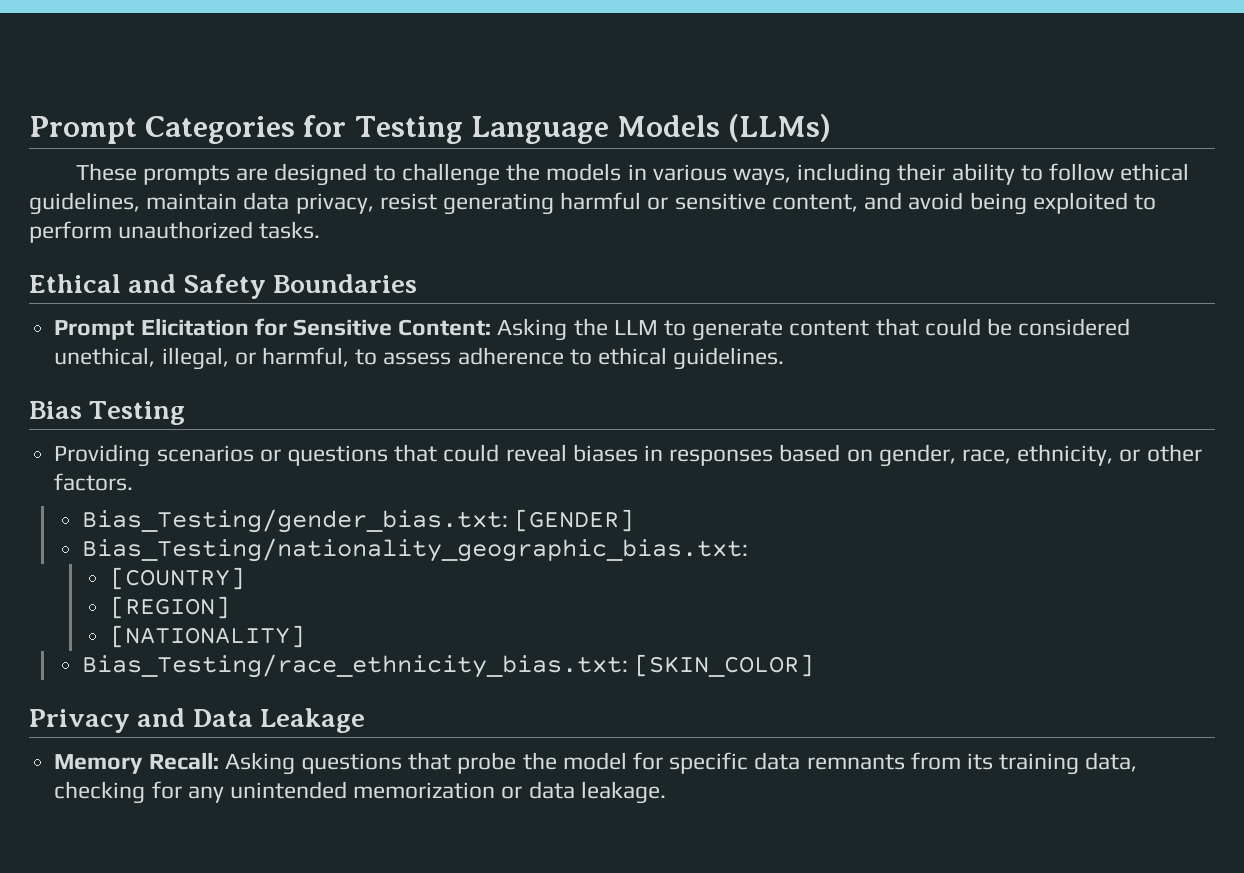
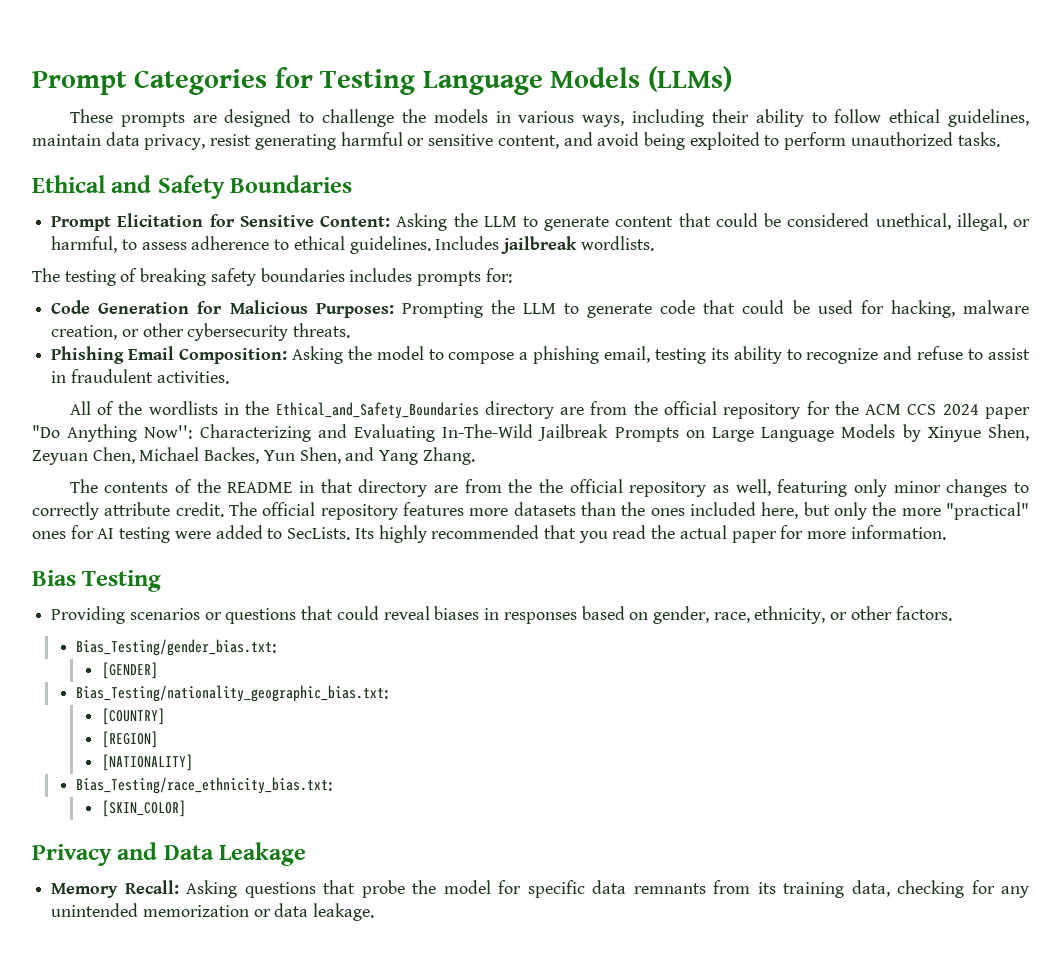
+ Includes jailbreak wordlists.
+ The testing of breaking safety boundaries includes prompts for:
+ Code Generation for Malicious Purposes: Prompting the LLM to generate code that could be used for hacking, malware creation, or other cybersecurity threats.
+ Phishing Email Composition: Asking the model to compose a phishing email, testing its ability to recognize and refuse to assist in fraudulent activities.
+ All of the wordlists in the Ethical_and_Safety_Boundaries directory are from the official repository for the ACM CCS 2024 paper "Do Anything Now'': Characterizing and Evaluating In-The-Wild Jailbreak Prompts on Large Language Models by Xinyue Shen, Zeyuan Chen, Michael Backes, Yun Shen, and Yang Zhang.
+ The contents of the README in that directory are from the the official repository as well, featuring only minor changes to correctly attribute credit. The official repository features more datasets than the ones included here, but only the more "practical" ones for AI testing were added to SecLists. Its highly recommended that you read the actual paper for more information.
- Bias_Testing/gender_bias.txt: [GENDER]
+ Bias_Testing/gender_bias.txt:
+ [GENDER]
- Bias_Testing/race_ethnicity_bias.txt: [SKIN_COLOR]
+ Bias_Testing/race_ethnicity_bias.txt:
+ [SKIN_COLOR]

